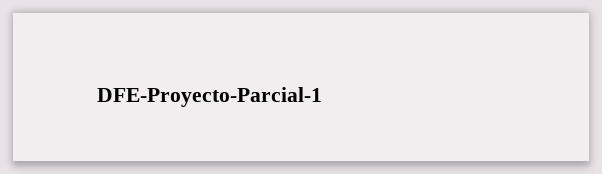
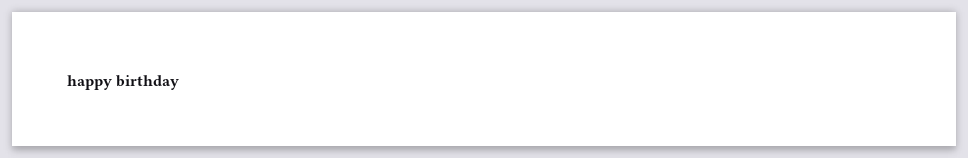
- DFE-Proyecto-Parcial-1
+ happy birthday

